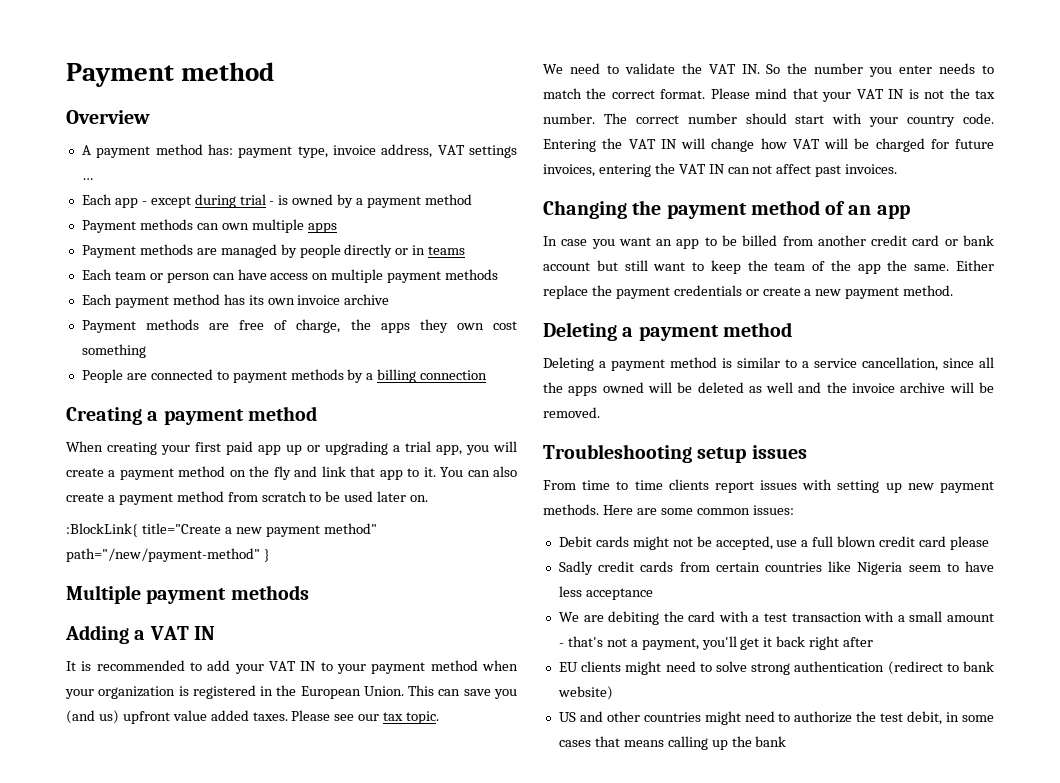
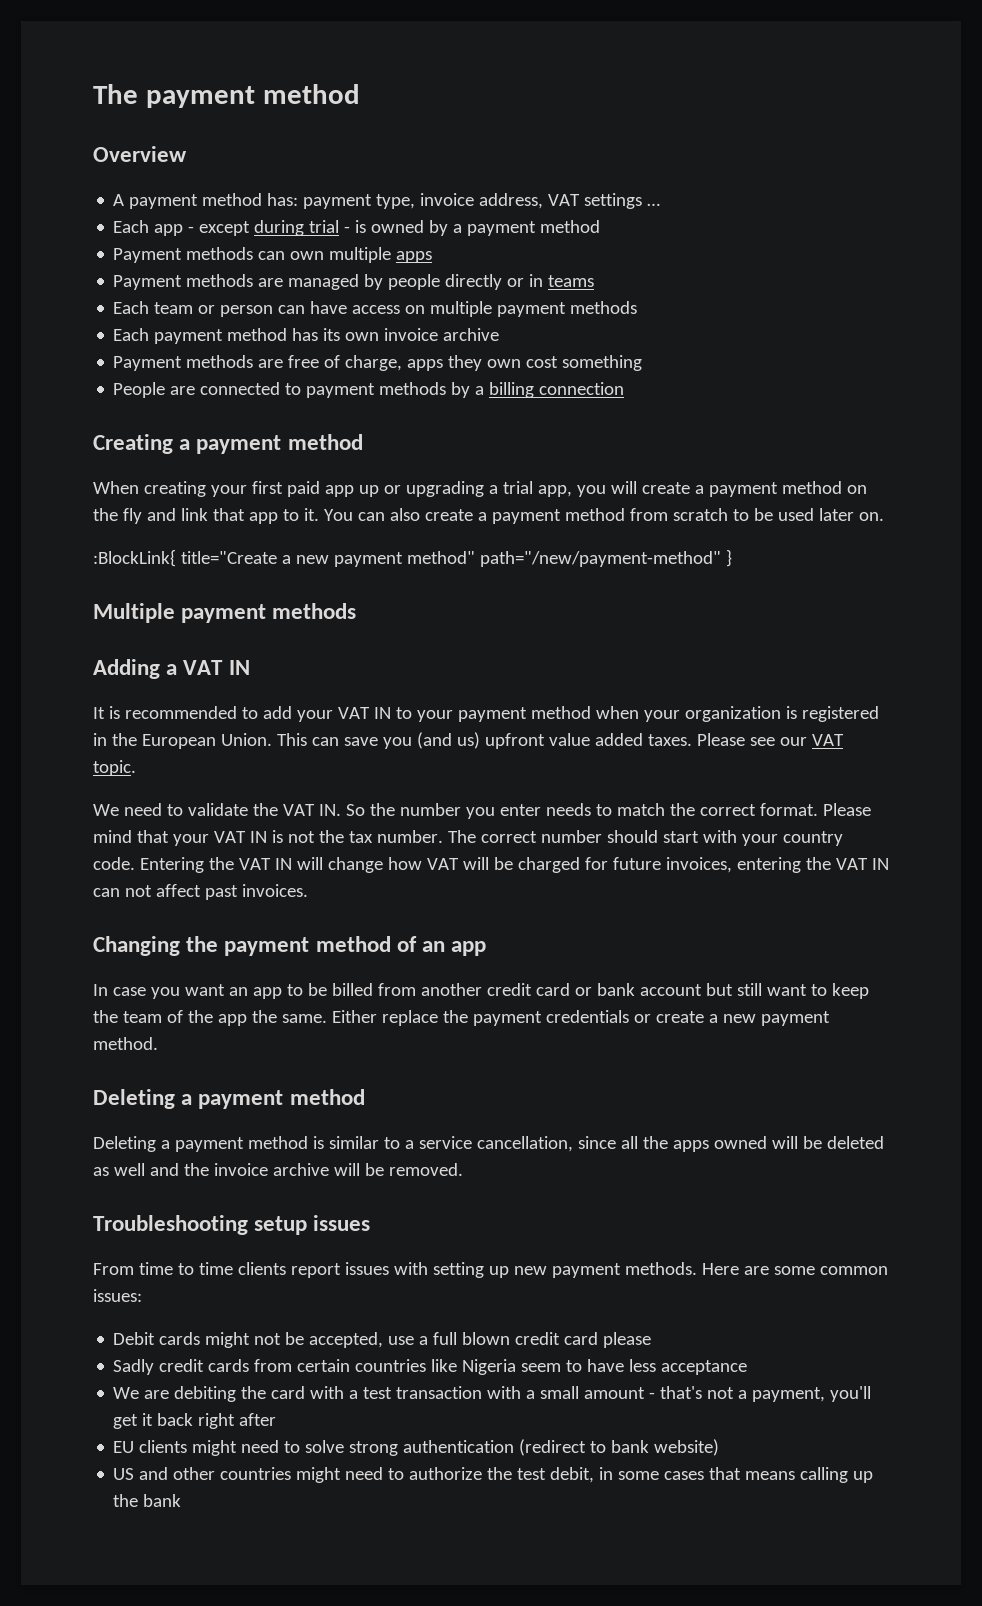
- Payment method
+ The payment method
- Payment methods are free of charge, the apps they own cost something
+ Payment methods are free of charge, apps they own cost something
- Please see our tax topic.
+ Please see our VAT topic.

